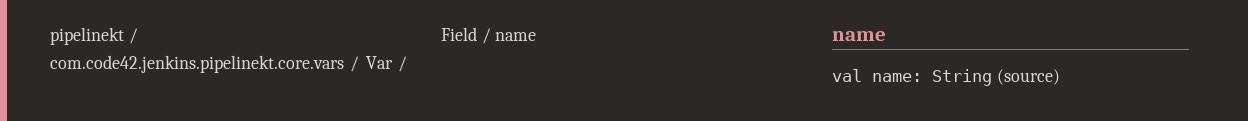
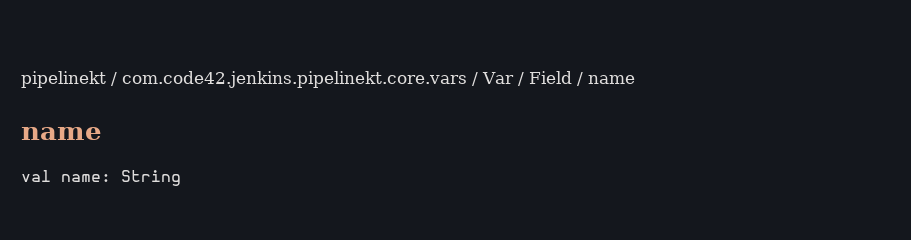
- val name: String (source)
+ val name: String

